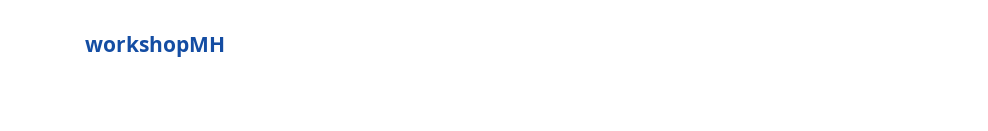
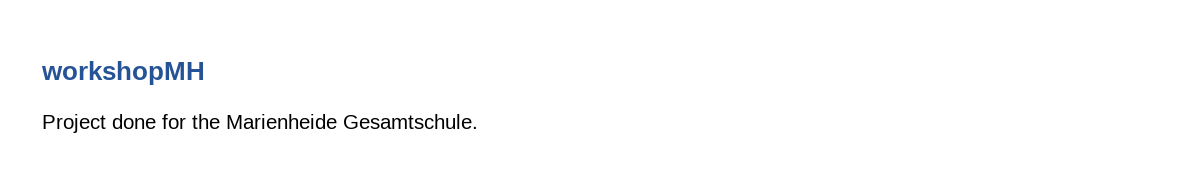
+ Project done for the Marienheide Gesamtschule.

